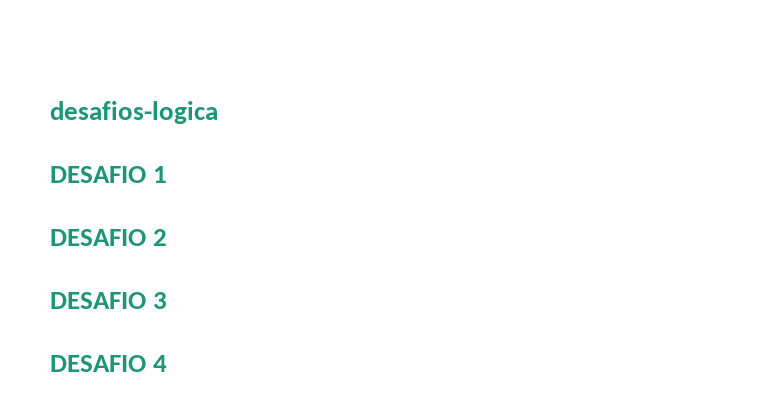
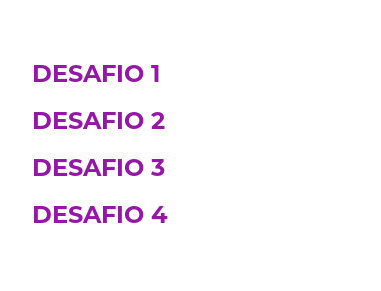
- desafios-logica

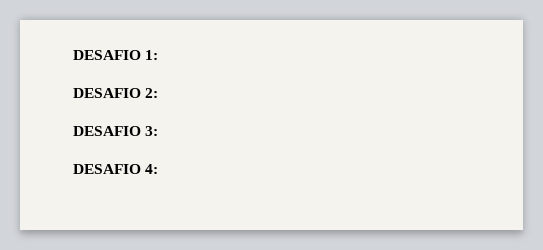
- DESAFIO 1
- DESAFIO 2
- DESAFIO 3
- DESAFIO 4
+ DESAFIO 1:
+ DESAFIO 2:
+ DESAFIO 3:
+ DESAFIO 4:

